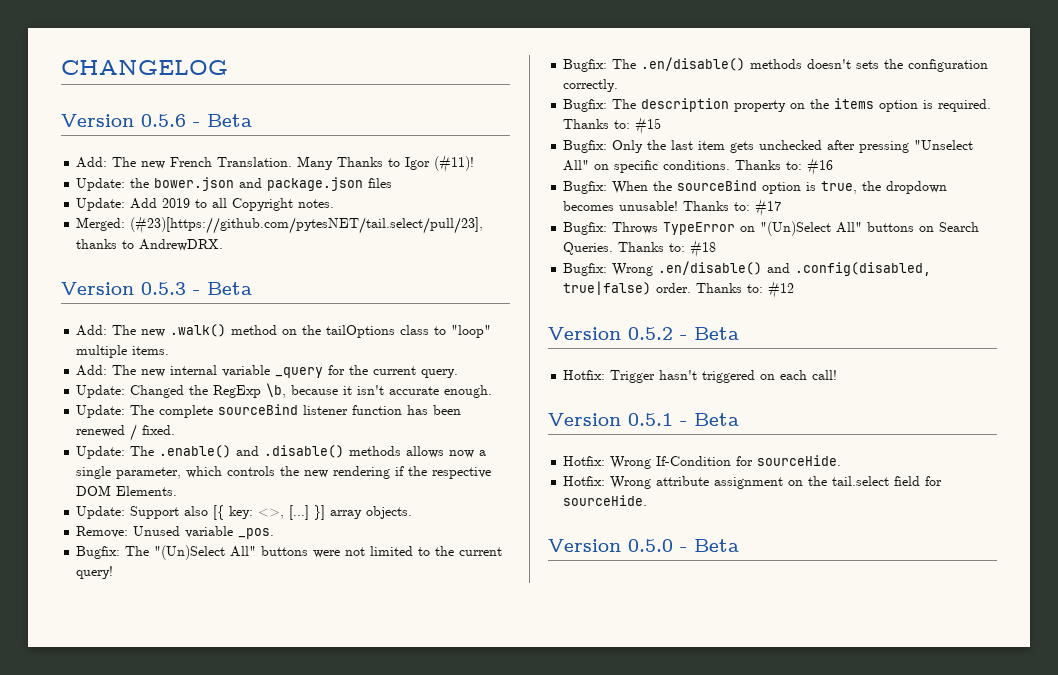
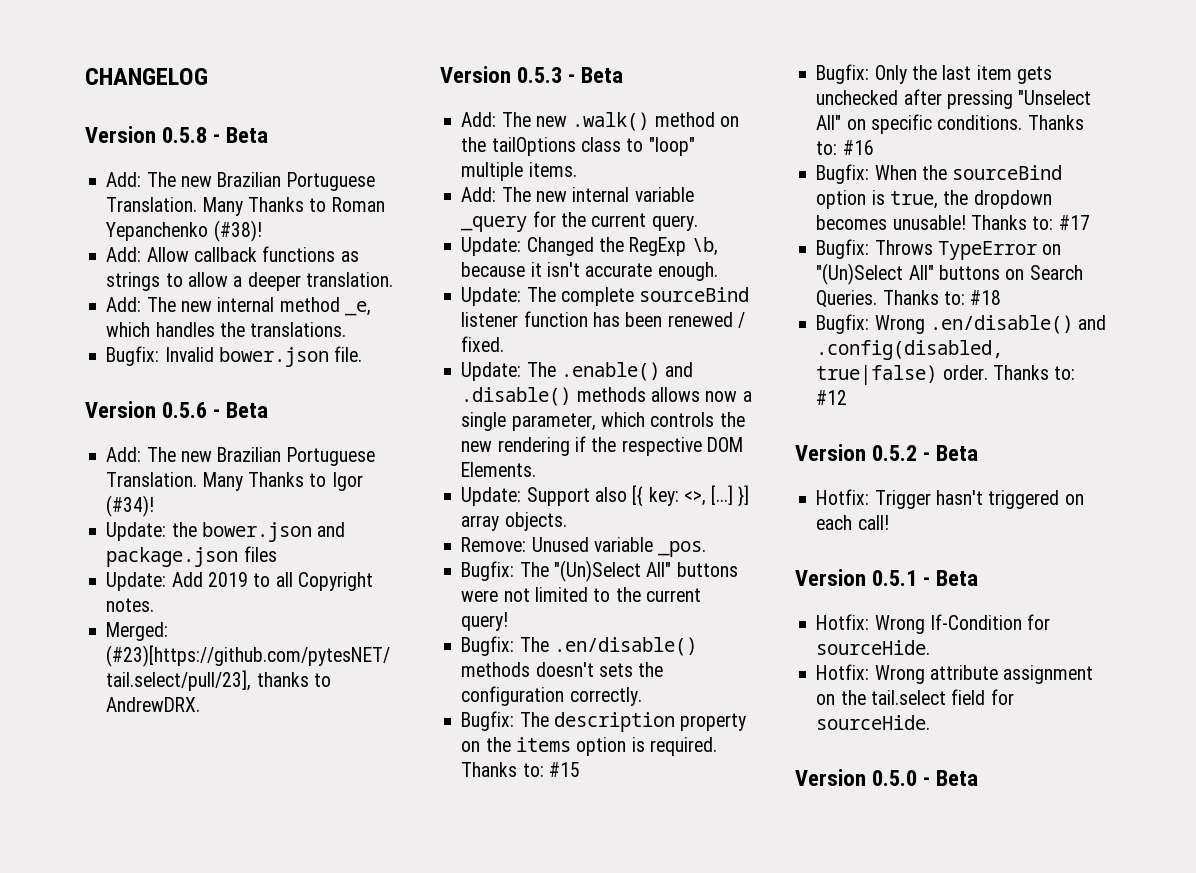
+ Version 0.5.8 - Beta
+ Add: The new Brazilian Portuguese Translation. Many Thanks to Roman Yepanchenko (#38)!
+ Add: Allow callback functions as strings to allow a deeper translation.
+ Add: The new internal method _e, which handles the translations.
+ Bugfix: Invalid bower.json file.
  Version 0.5.6 - Beta
- Add: The new French Translation.
+ Add: The new Brazilian Portuguese Translation.
- Many Thanks to Igor (#11)!
+ Many Thanks to Igor (#34)!

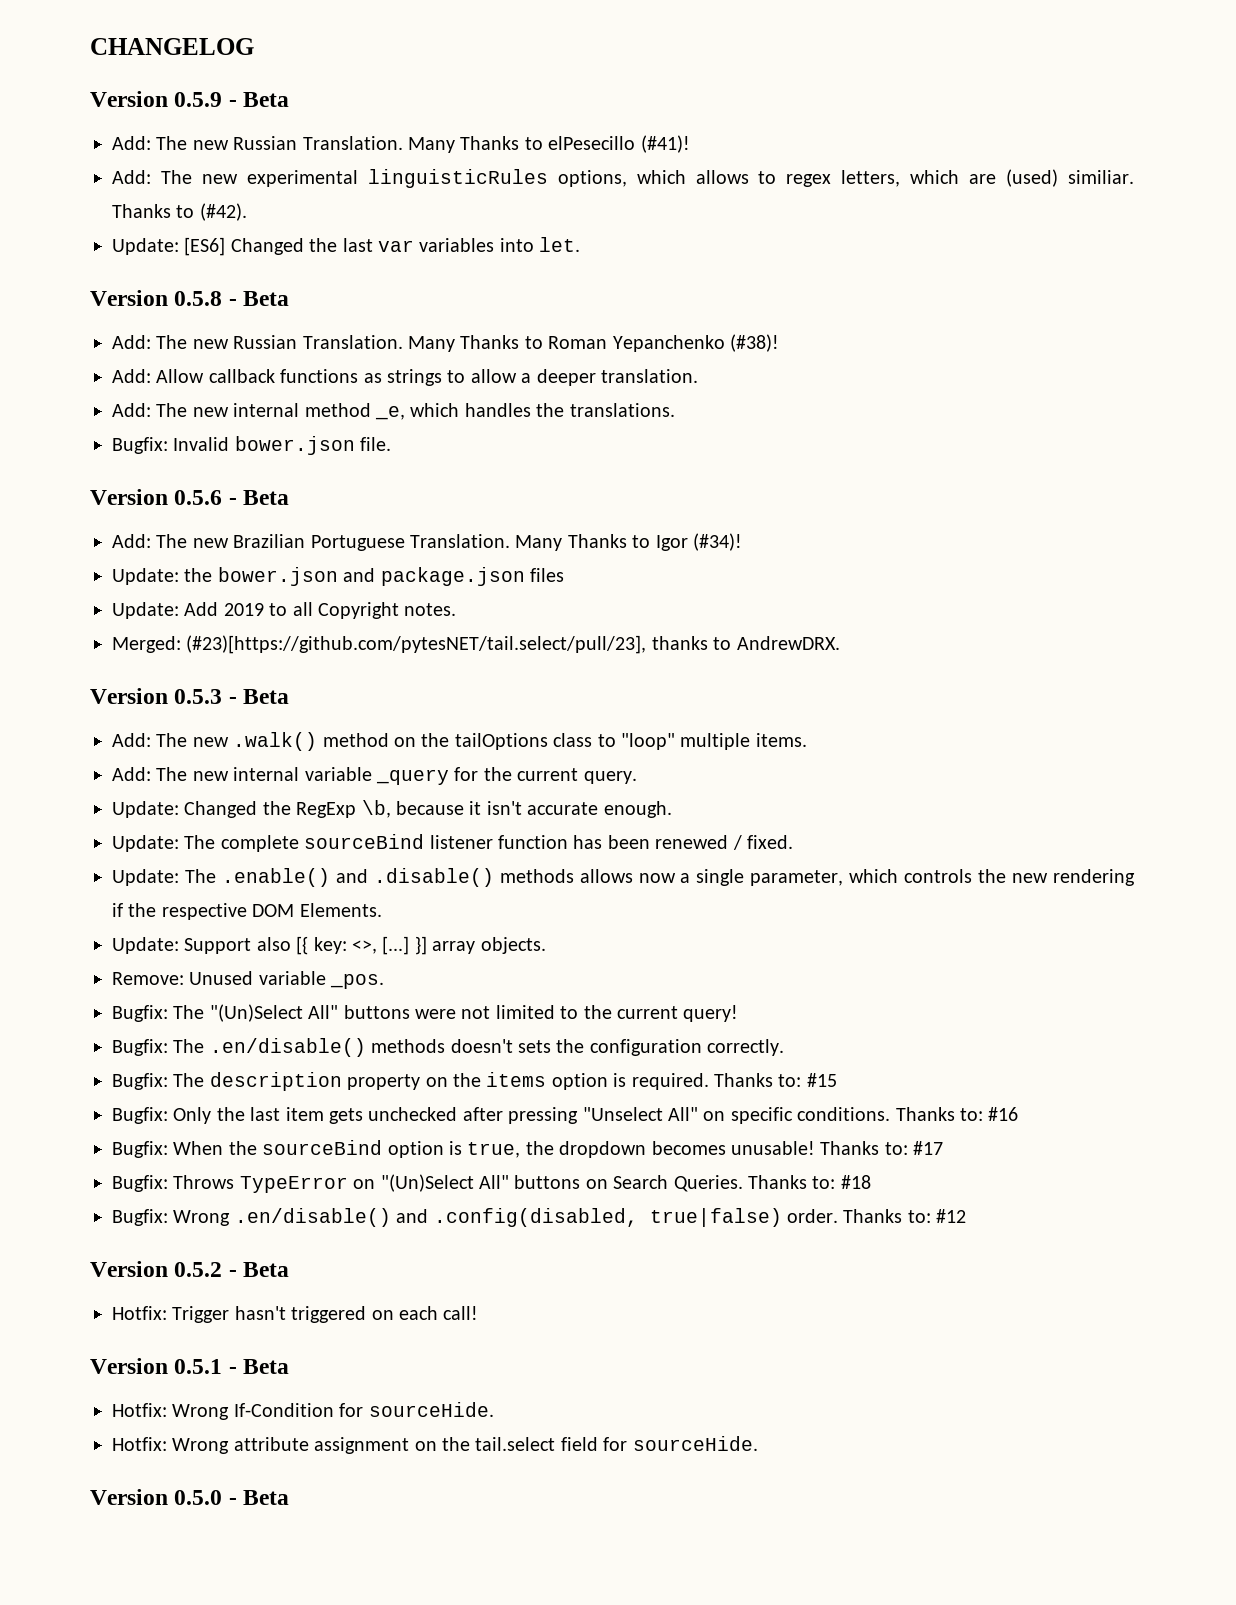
+ Version 0.5.9 - Beta
+ Add: The new Russian Translation. Many Thanks to elPesecillo (#41)!
+ Add: The new experimental linguisticRules options, which allows to regex letters, which are (used) similiar. Thanks to (#42).
+ Update: [ES6] Changed the last var variables into let.
  Version 0.5.8 - Beta
- Add: The new Brazilian Portuguese Translation.
+ Add: The new Russian Translation.

